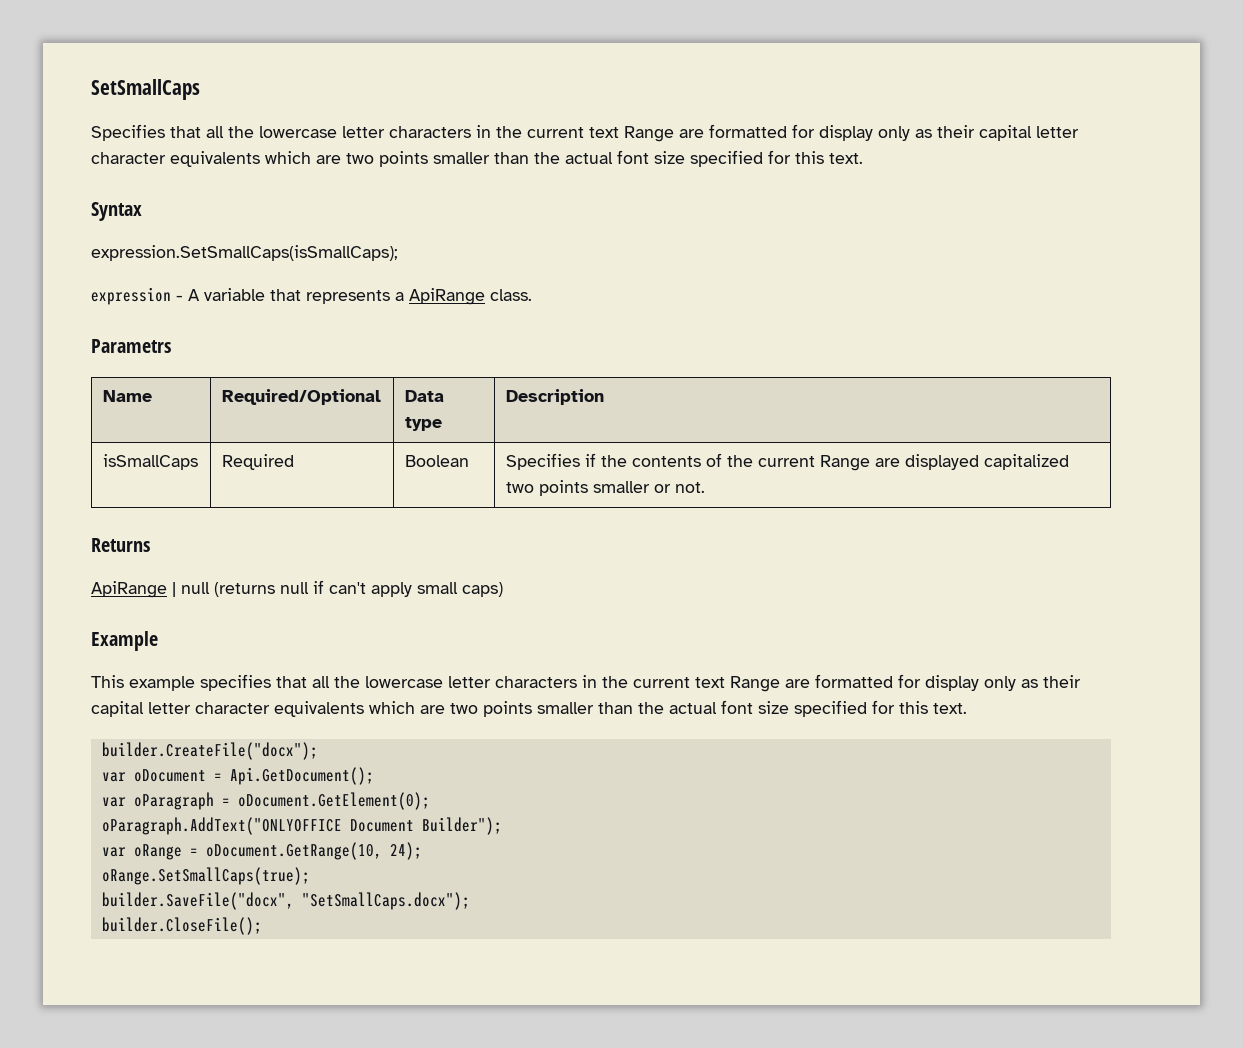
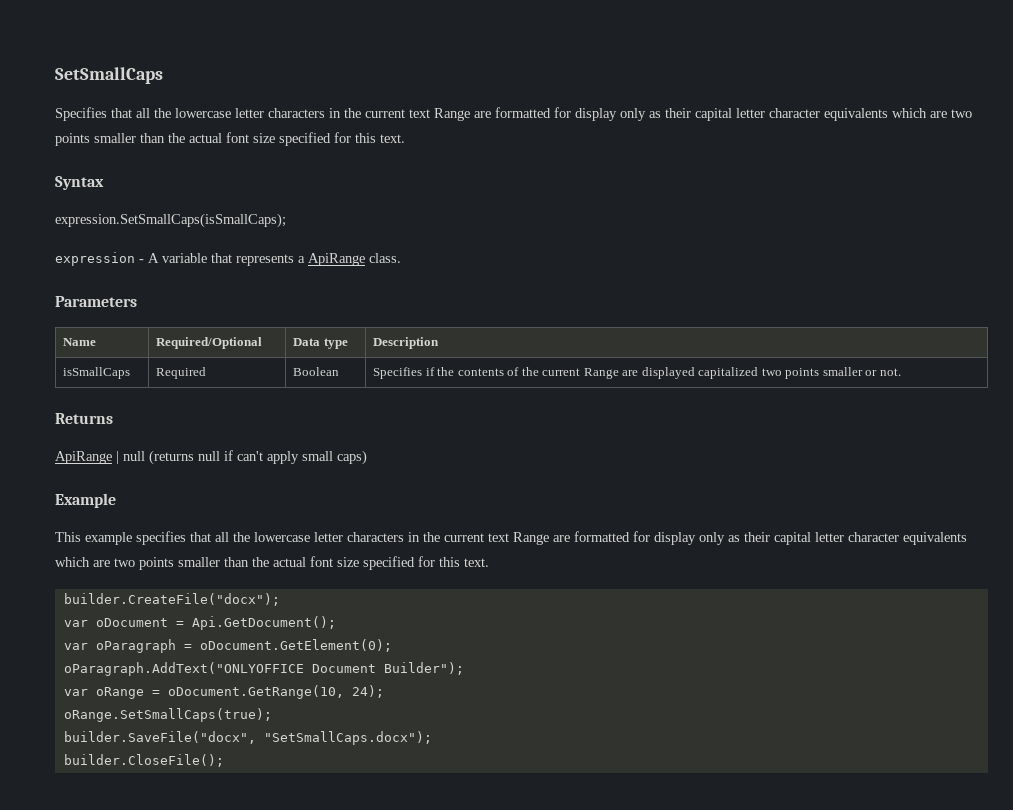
- Parametrs
+ Parameters

